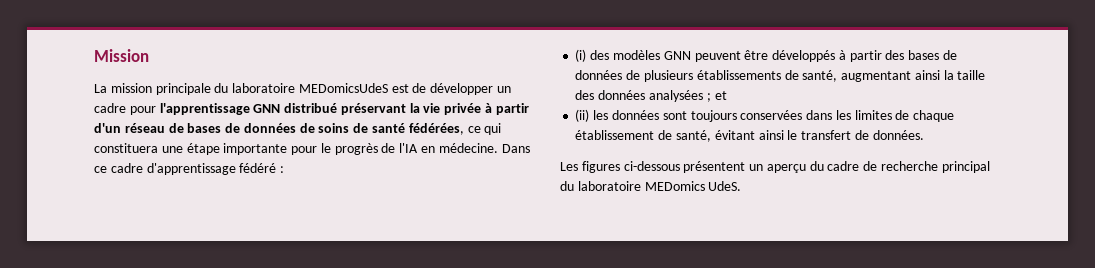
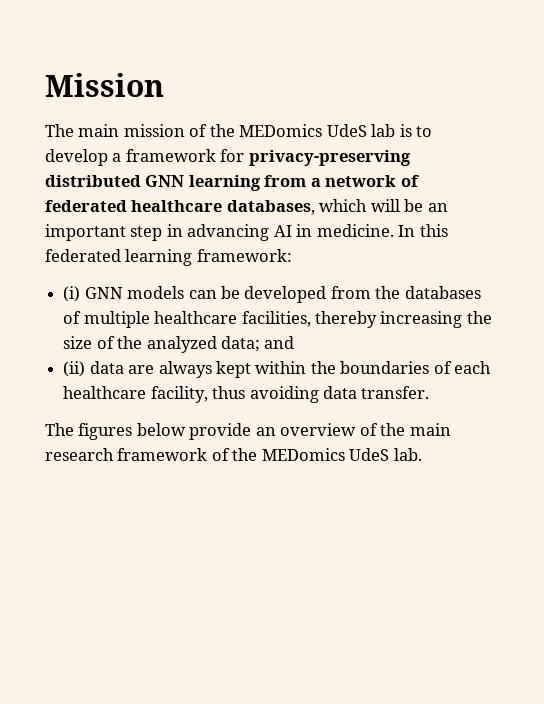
- La mission principale du laboratoire MEDomicsUdeS est de développer un cadre pour l'apprentissage GNN distribué préservant la vie privée à partir d'un réseau de bases de données de soins de santé fédérées, ce qui constituera une étape importante pour le progrès de l'IA en médecine. Dans ce cadre d'apprentissage fédéré :
- (i) des modèles GNN peuvent être développés à partir des bases de données de plusieurs établissements de santé, augmentant ainsi la taille des données analysées ; et
- (ii) les données sont toujours conservées dans les limites de chaque établissement de santé, évitant ainsi le transfert de données.
- Les figures ci-dessous présentent un aperçu du cadre de recherche principal du laboratoire MEDomics UdeS.
+ The main mission of the MEDomics UdeS lab is to develop a framework for privacy-preserving distributed GNN learning from a network of federated healthcare databases, which will be an important step in advancing AI in medicine. In this federated learning framework:
+ (i) GNN models can be developed from the databases of multiple healthcare facilities, thereby increasing the size of the analyzed data; and
+ (ii) data are always kept within the boundaries of each healthcare facility, thus avoiding data transfer.
+ The figures below provide an overview of the main research framework of the MEDomics UdeS lab.

